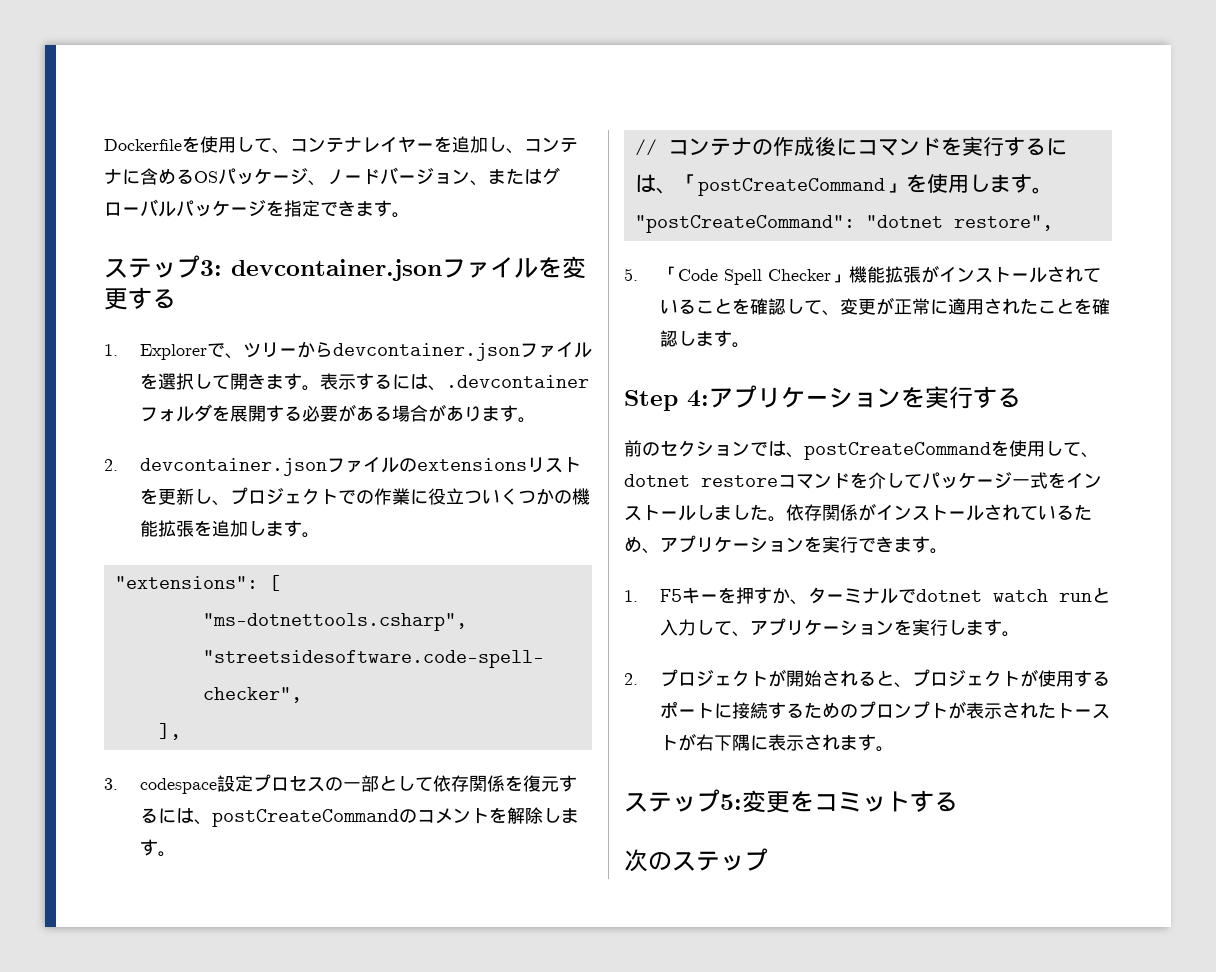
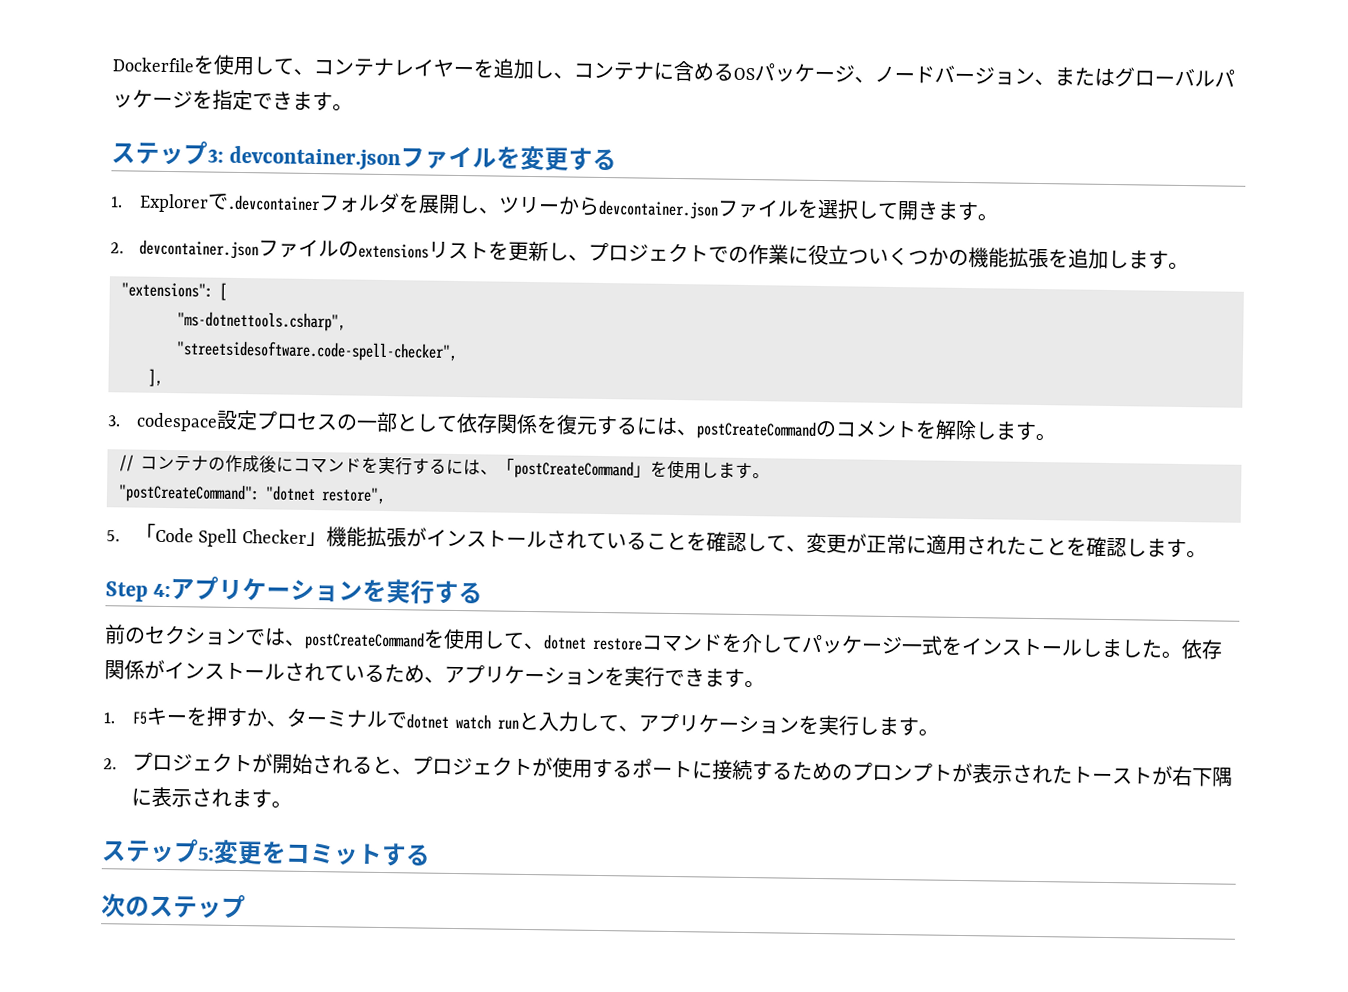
- 1. Explorerで、ツリーからdevcontainer.jsonファイルを選択して開きます。表示するには、.devcontainerフォルダを展開する必要がある場合があります。
+ 1. Explorerで.devcontainerフォルダを展開し、ツリーからdevcontainer.jsonファイルを選択して開きます。

